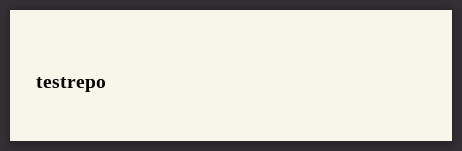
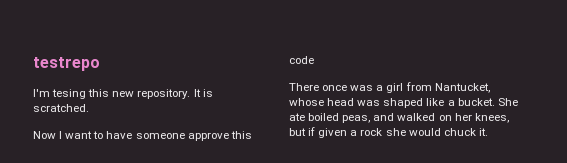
+ I'm tesing this new repository. It is scratched.
+ Now I want to have someone approve this code
+ There once was a girl from Nantucket, whose head was shaped like a bucket. She ate boiled peas, and walked on her knees, but if given a rock she would chuck it.

